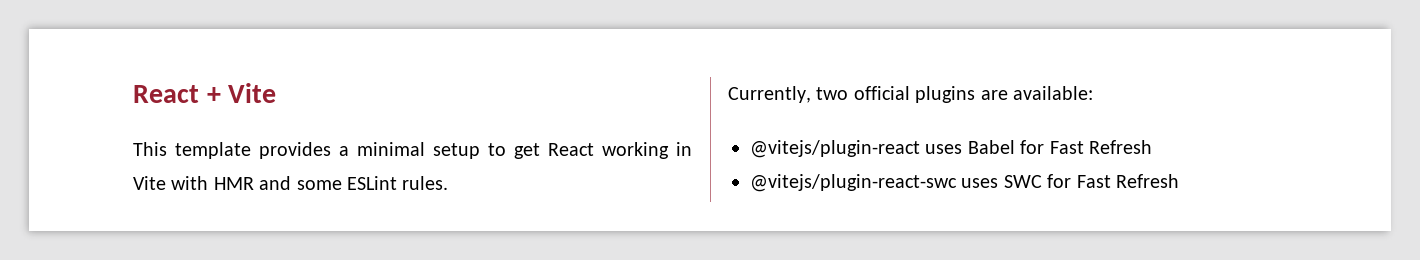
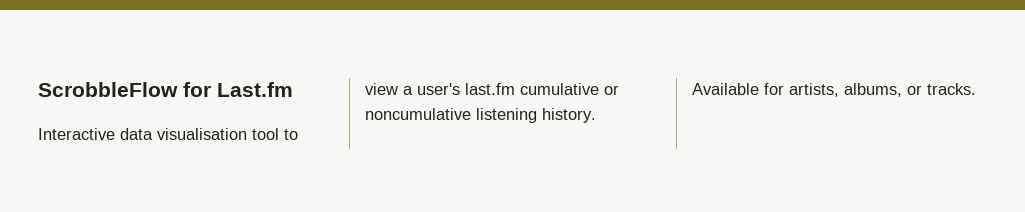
- React + Vite
- This template provides a minimal setup to get React working in Vite with HMR and some ESLint rules.
- Currently, two official plugins are available:
- @vitejs/plugin-react uses Babel for Fast Refresh
- @vitejs/plugin-react-swc uses SWC for Fast Refresh
+ ScrobbleFlow for Last.fm
+ Interactive data visualisation tool to view a user's last.fm cumulative or noncumulative listening history. Available for artists, albums, or tracks.

